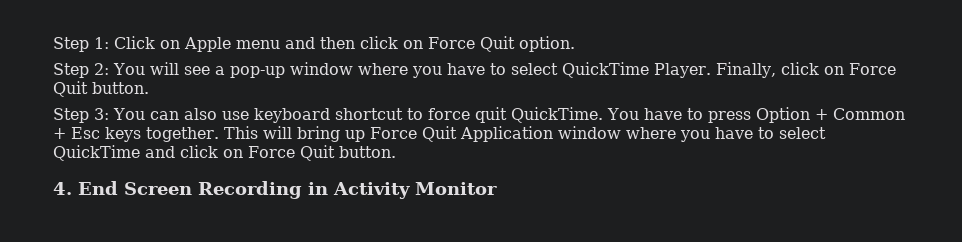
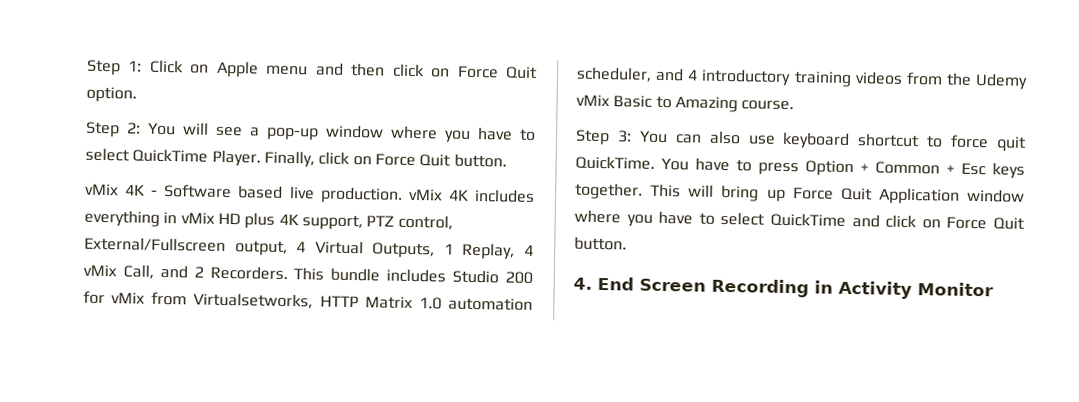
+ vMix 4K - Software based live production. vMix 4K includes everything in vMix HD plus 4K support, PTZ control, External/Fullscreen output, 4 Virtual Outputs, 1 Replay, 4 vMix Call, and 2 Recorders. This bundle includes Studio 200 for vMix from Virtualsetworks, HTTP Matrix 1.0 automation scheduler, and 4 introductory training videos from the Udemy vMix Basic to Amazing course.

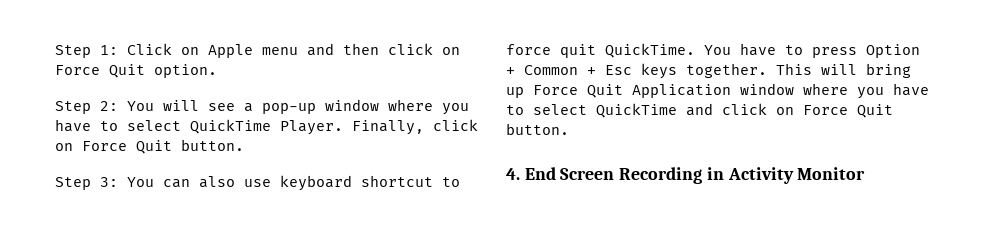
- vMix 4K - Software based live production. vMix 4K includes everything in vMix HD plus 4K support, PTZ control, External/Fullscreen output, 4 Virtual Outputs, 1 Replay, 4 vMix Call, and 2 Recorders. This bundle includes Studio 200 for vMix from Virtualsetworks, HTTP Matrix 1.0 automation scheduler, and 4 introductory training videos from the Udemy vMix Basic to Amazing course.

